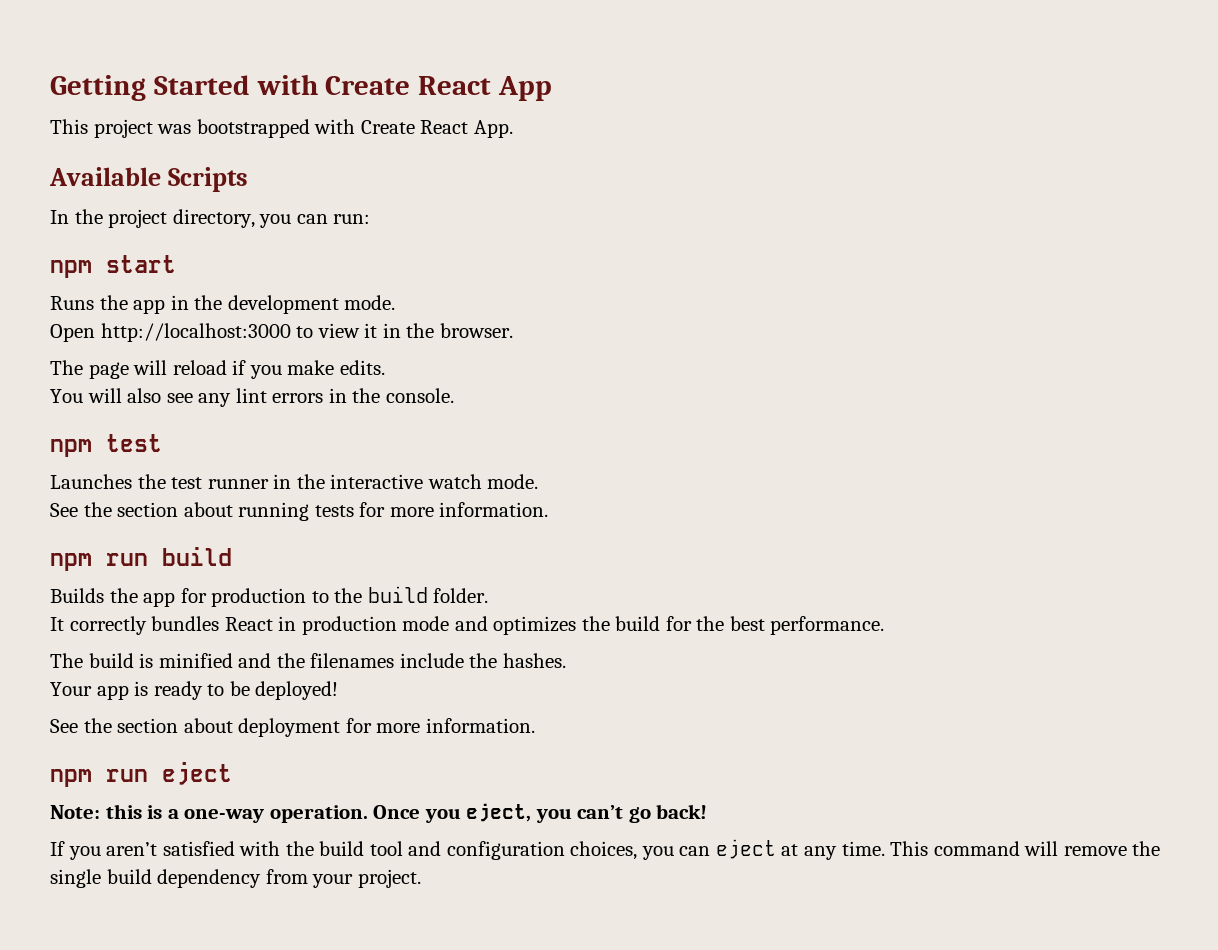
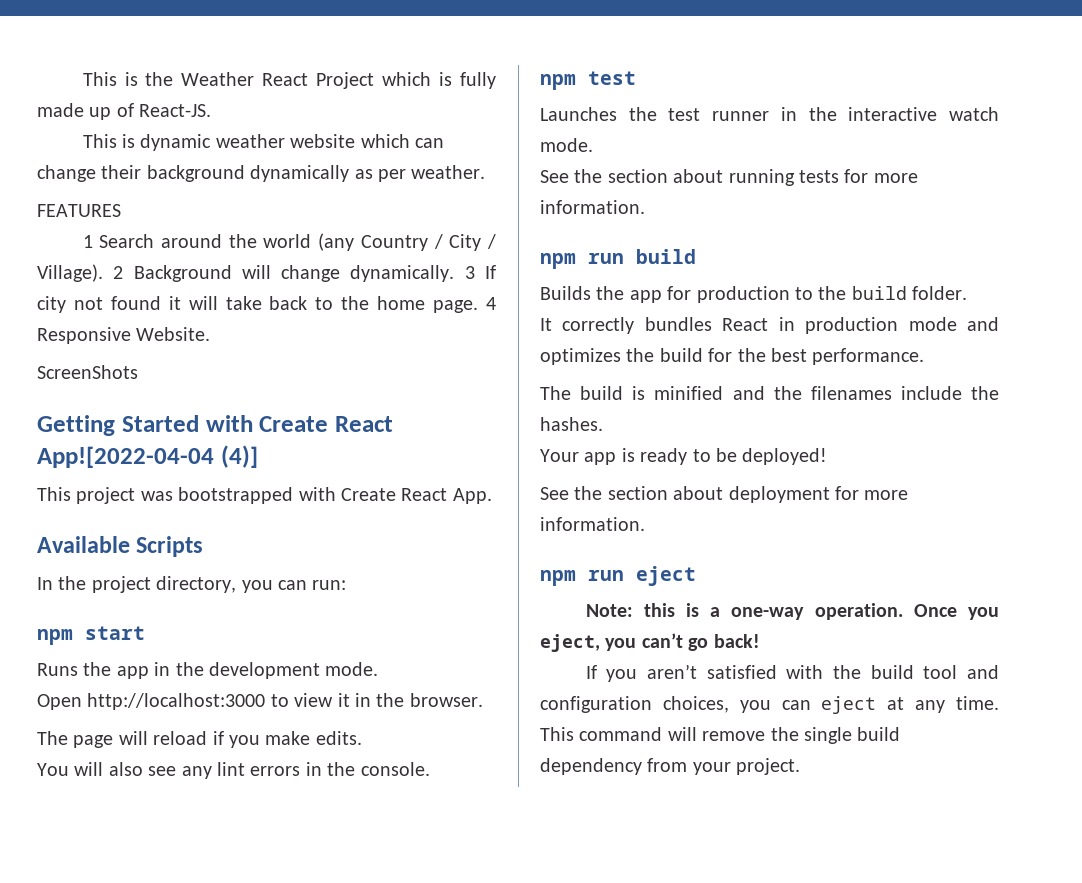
+ This is the Weather React Project which is fully made up of React-JS.
+ This is dynamic weather website which can change their background dynamically as per weather.
+ FEATURES
+ 1 Search around the world (any Country / City / Village). 2 Background will change dynamically. 3 If city not found it will take back to the home page. 4 Responsive Website.
+ ScreenShots
- Getting Started with Create React App
+ Getting Started with Create React App![2022-04-04 (4)]

